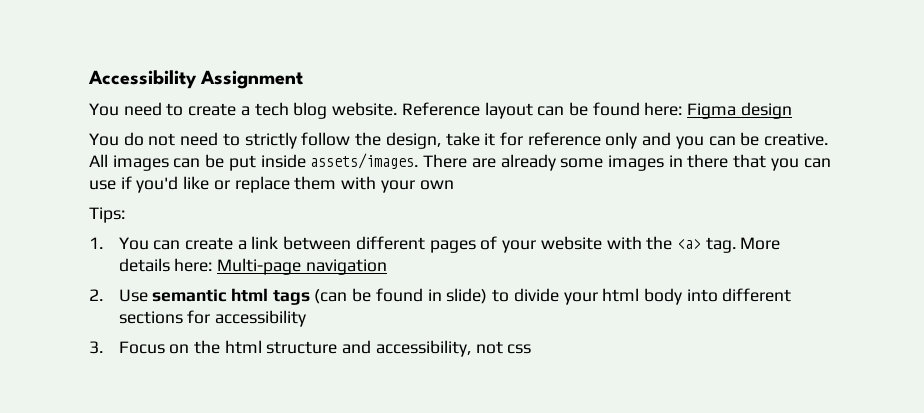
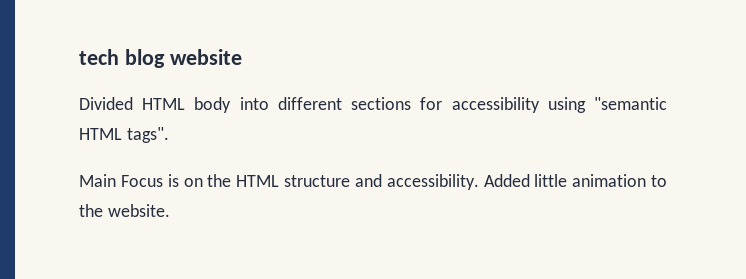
- Accessibility Assignment
- You need to create a tech blog website. Reference layout can be found here: Figma design
- You do not need to strictly follow the design, take it for reference only and you can be creative. All images can be put inside assets/images. There are already some images in there that you can use if you'd like or replace them with your own
- Tips:
- 1. You can create a link between different pages of your website with the <a> tag. More details here: Multi-page navigation
- 2. Use semantic html tags (can be found in slide) to divide your html body into different sections for accessibility
- 3. Focus on the html structure and accessibility, not css
+ tech blog website
+ Divided HTML body into different sections for accessibility using "semantic HTML tags".
+ Main Focus is on the HTML structure and accessibility. Added little animation to the website.

